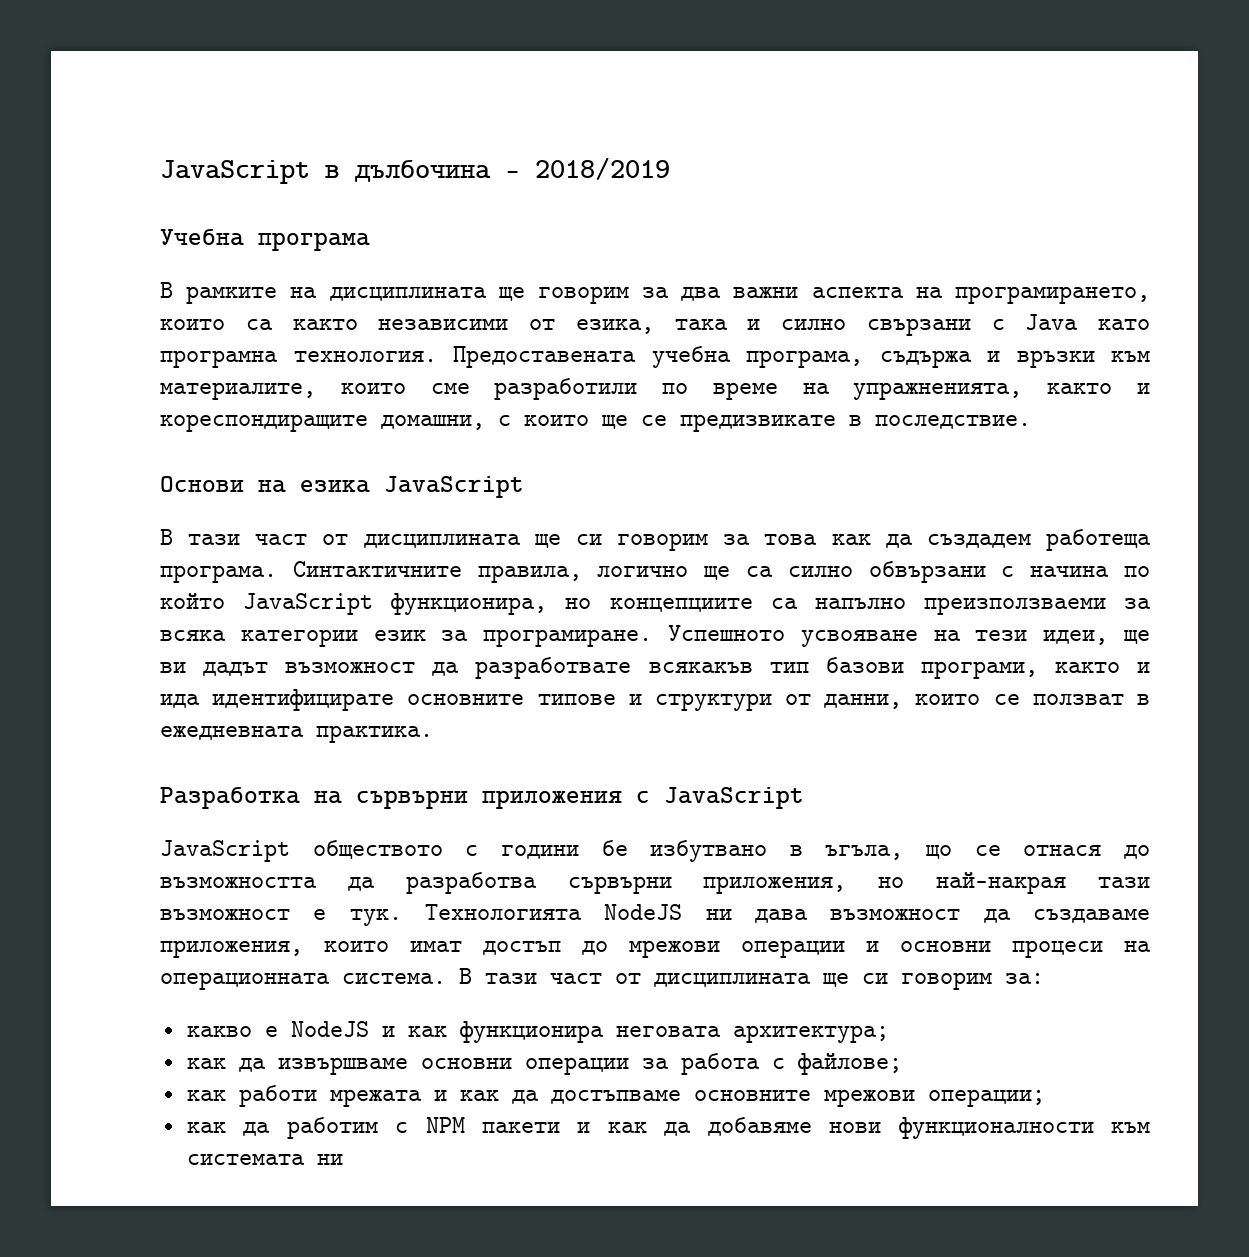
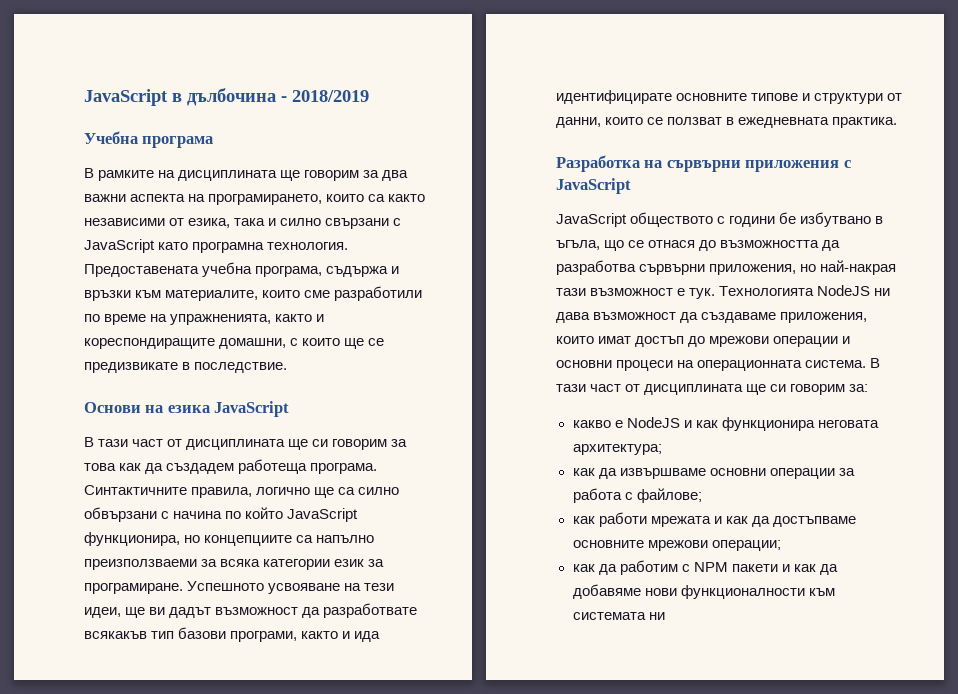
- В рамките на дисциплината ще говорим за два важни аспекта на програмирането, които са както независими от езика, така и силно свързани с Java като програмна технология.
+ В рамките на дисциплината ще говорим за два важни аспекта на програмирането, които са както независими от езика, така и силно свързани с JavaScript като програмна технология.

